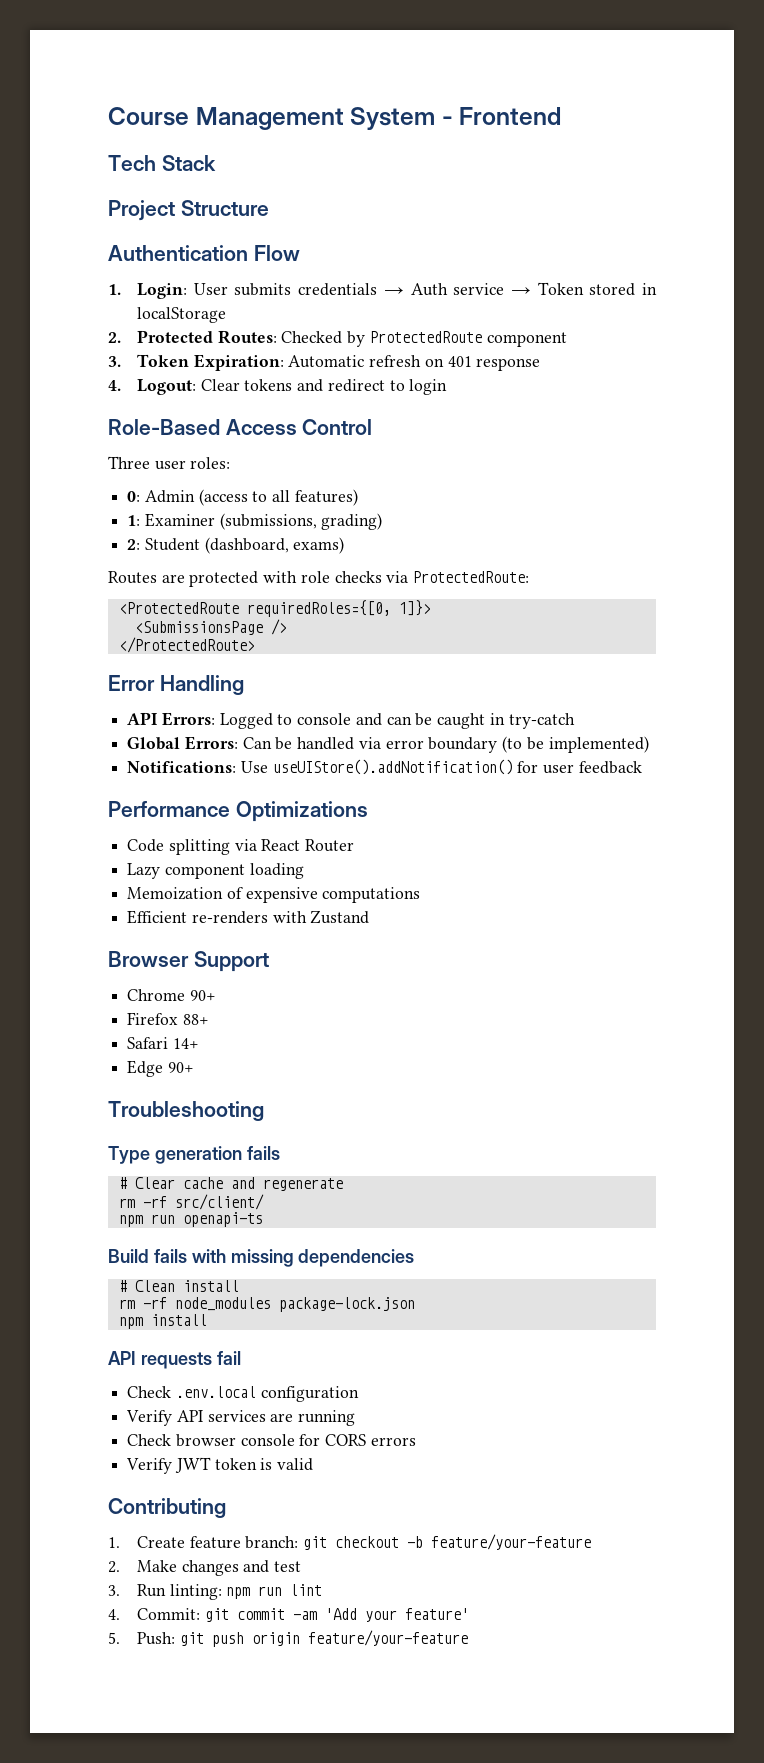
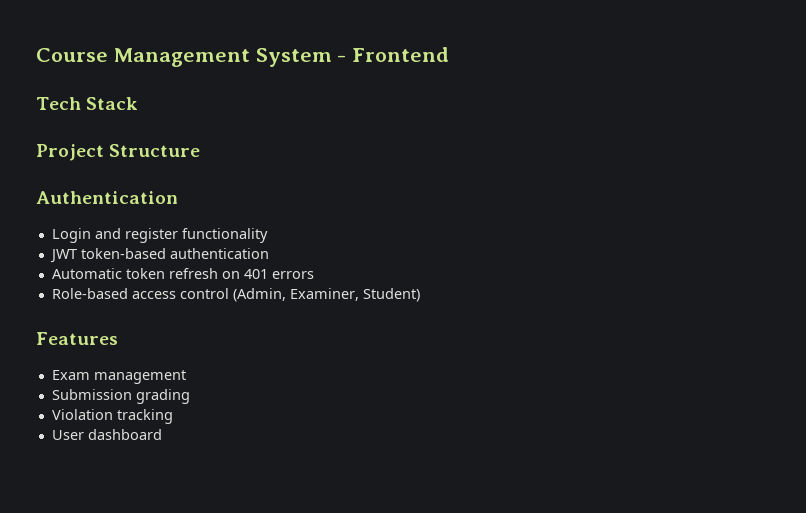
- Authentication Flow
- 1. Login: User submits credentials → Auth service → Token stored in localStorage
- 2. Protected Routes: Checked by ProtectedRoute component
- 3. Token Expiration: Automatic refresh on 401 response
- 4. Logout: Clear tokens and redirect to login
- Role-Based Access Control
- Three user roles:
- 0: Admin (access to all features)
- 1: Examiner (submissions, grading)
- 2: Student (dashboard, exams)
- Routes are protected with role checks via ProtectedRoute:
- <ProtectedRoute requiredRoles={[0, 1]}>
- <SubmissionsPage />
- </ProtectedRoute>
- Error Handling
- API Errors: Logged to console and can be caught in try-catch
- Global Errors: Can be handled via error boundary (to be implemented)
- Notifications: Use useUIStore().addNotification() for user feedback
- Performance Optimizations
- Code splitting via React Router
- Lazy component loading
- Memoization of expensive computations
- Efficient re-renders with Zustand
- Browser Support
- Chrome 90+
- Firefox 88+
- Safari 14+
- Edge 90+
- Troubleshooting
- Type generation fails
- # Clear cache and regenerate
- rm -rf src/client/
- npm run openapi-ts
- Build fails with missing dependencies
- # Clean install
- rm -rf node_modules package-lock.json
- npm install
- API requests fail
- Check .env.local configuration
- Verify API services are running
- Check browser console for CORS errors
- Verify JWT token is valid
- Contributing
- 1. Create feature branch: git checkout -b feature/your-feature
- 2. Make changes and test
- 3. Run linting: npm run lint
- 4. Commit: git commit -am 'Add your feature'
- 5. Push: git push origin feature/your-feature
+ Authentication
+ Login and register functionality
+ JWT token-based authentication
+ Automatic token refresh on 401 errors
+ Role-based access control (Admin, Examiner, Student)
+ Features
+ Exam management
+ Submission grading
+ Violation tracking
+ User dashboard

